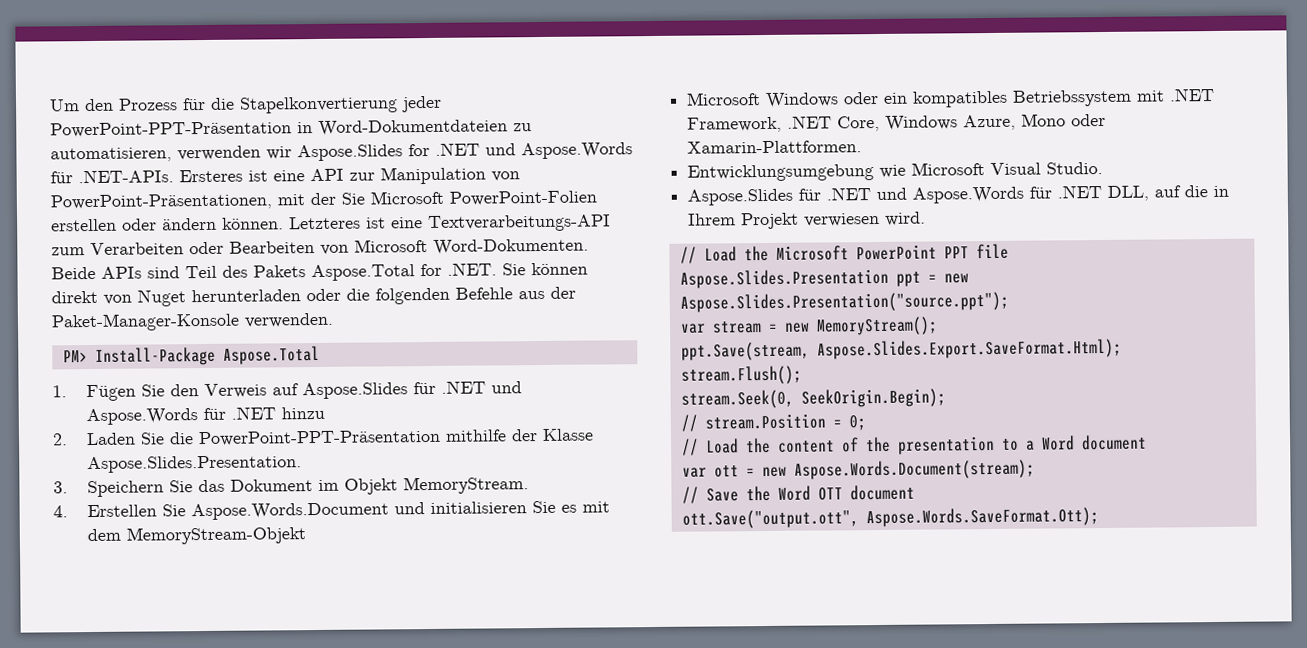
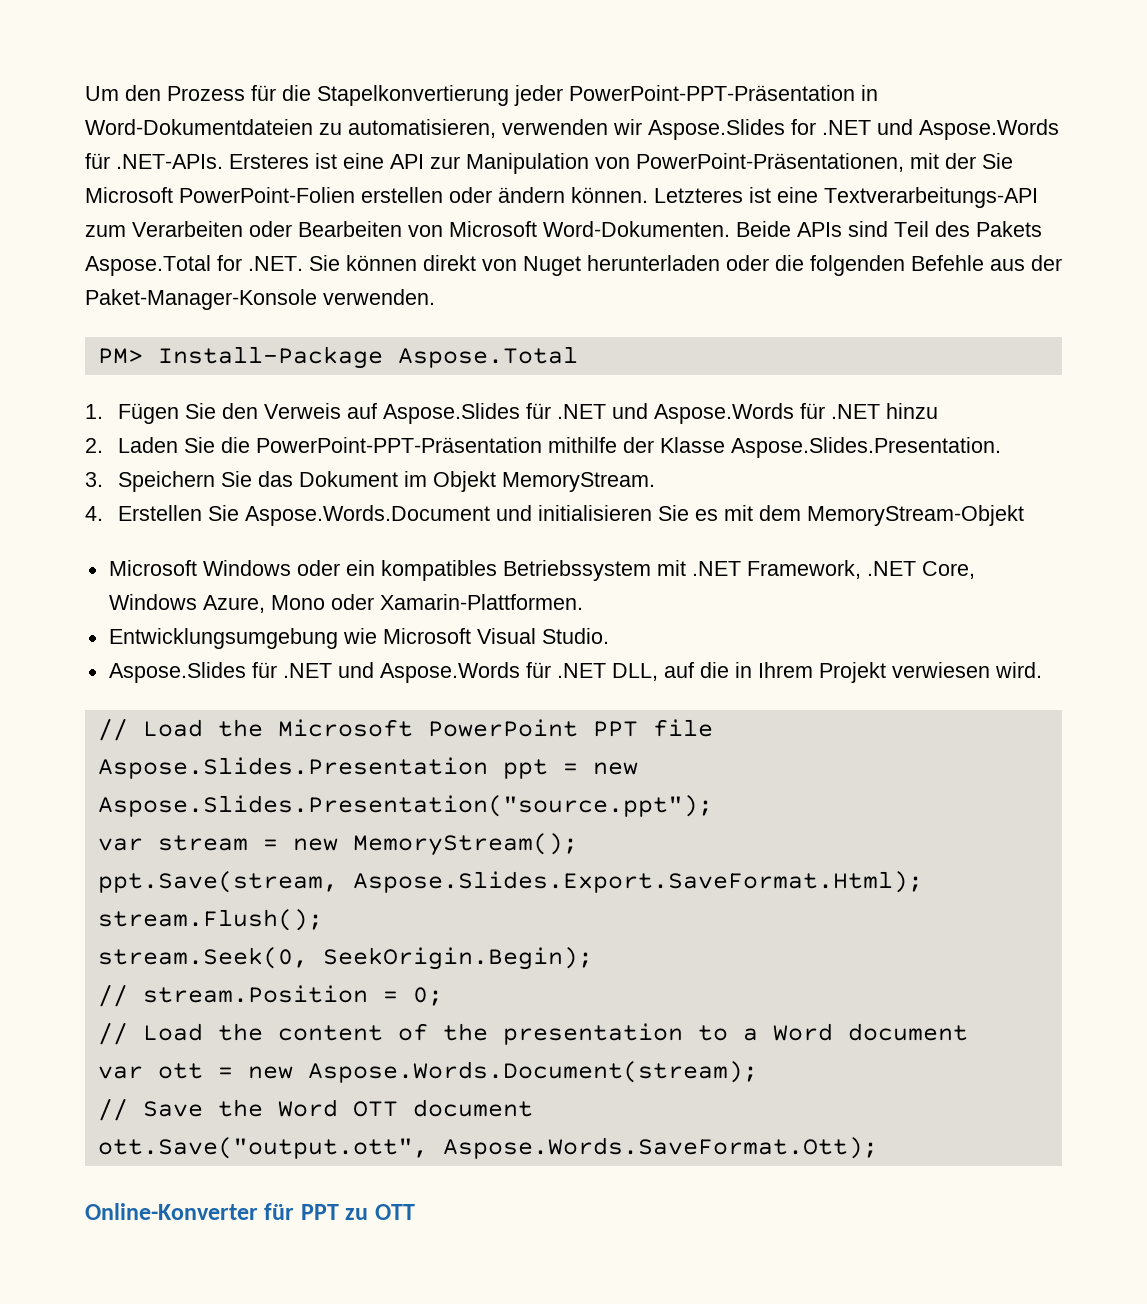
+ Online-Konverter für PPT zu OTT

